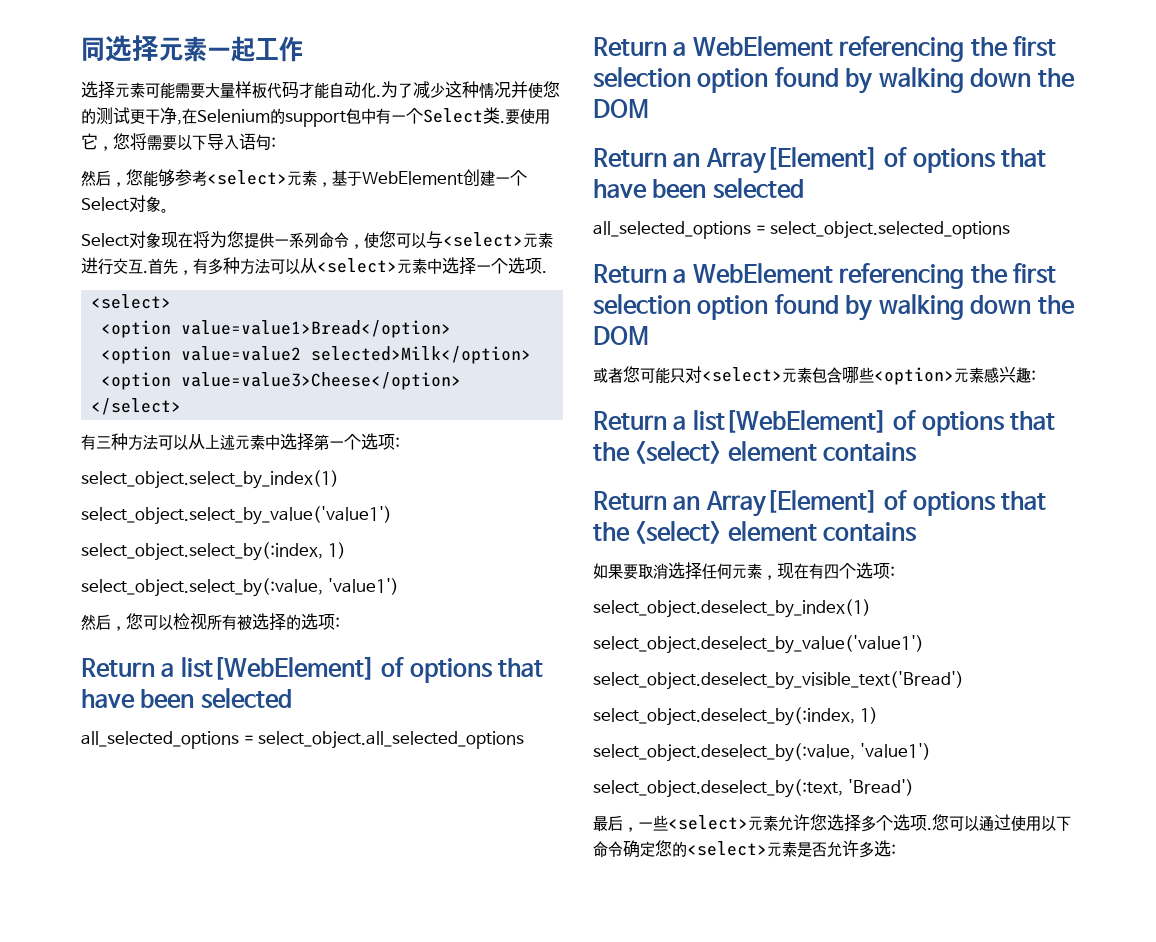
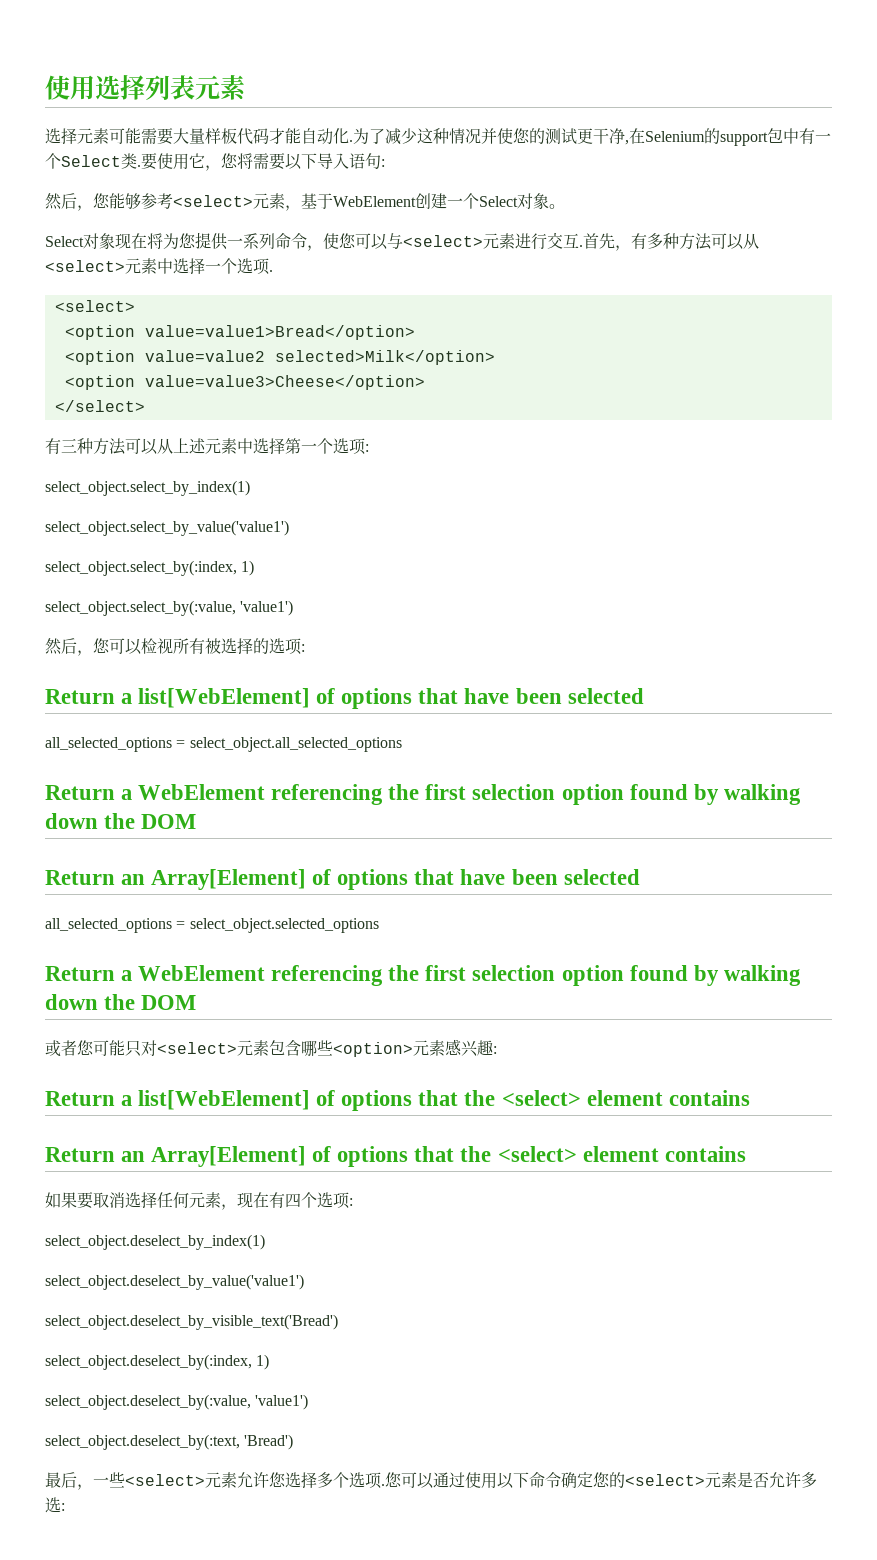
- 同选择元素一起工作
+ 使用选择列表元素

